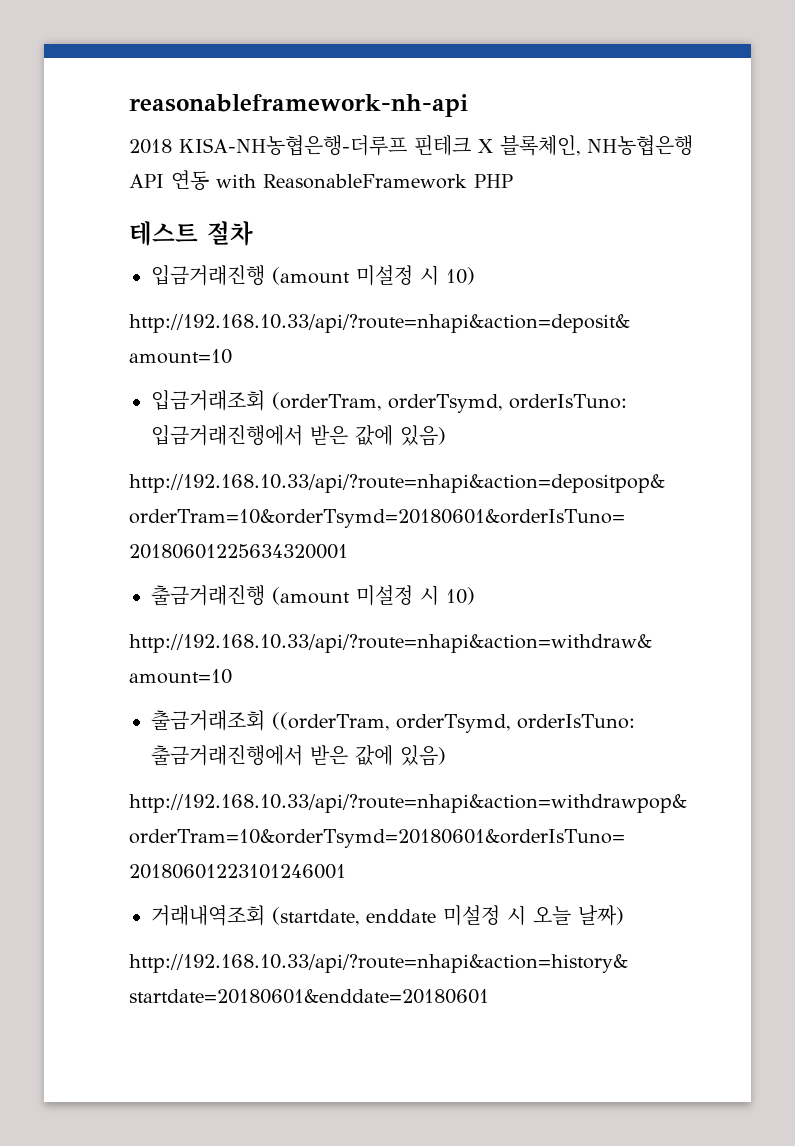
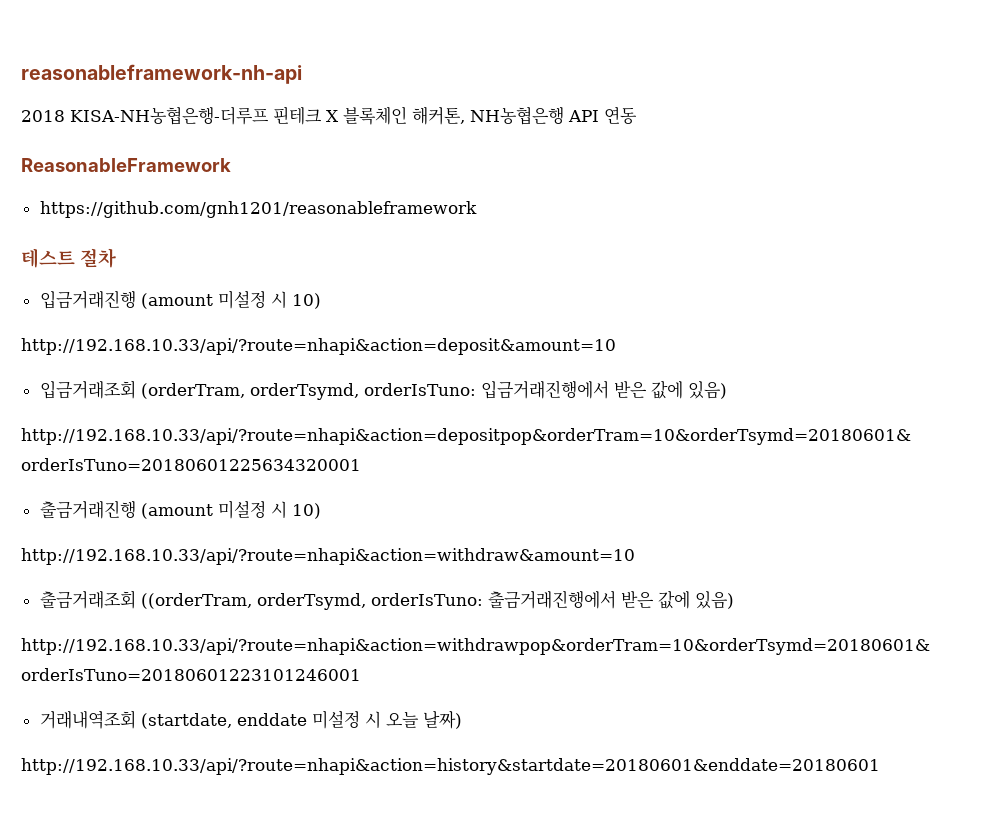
- 2018 KISA-NH농협은행-더루프 핀테크 X 블록체인, NH농협은행 API 연동 with ReasonableFramework PHP
+ 2018 KISA-NH농협은행-더루프 핀테크 X 블록체인 해커톤, NH농협은행 API 연동
+ ReasonableFramework
+ https://github.com/gnh1201/reasonableframework

